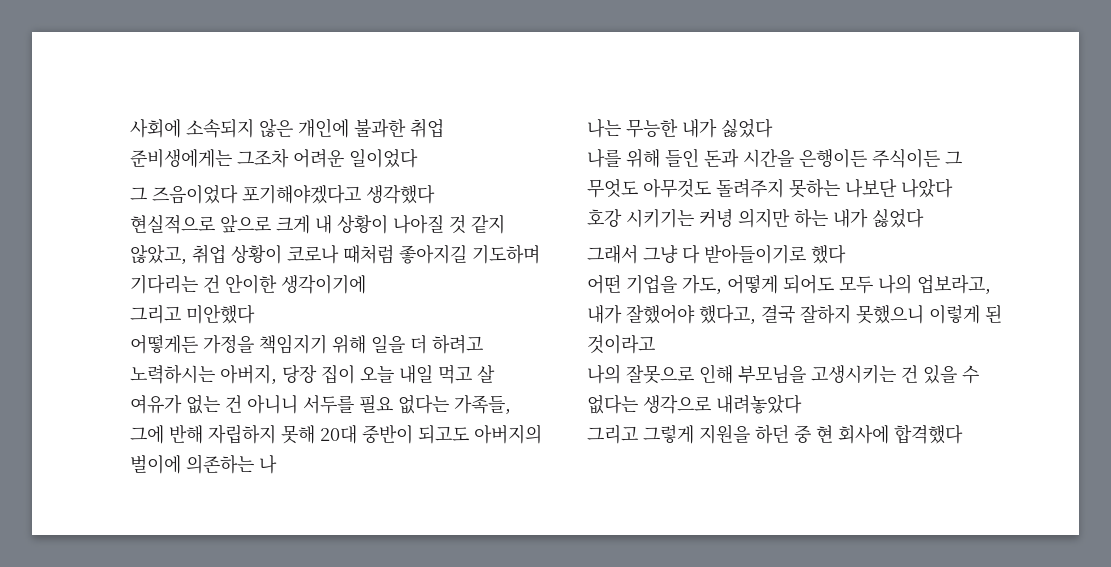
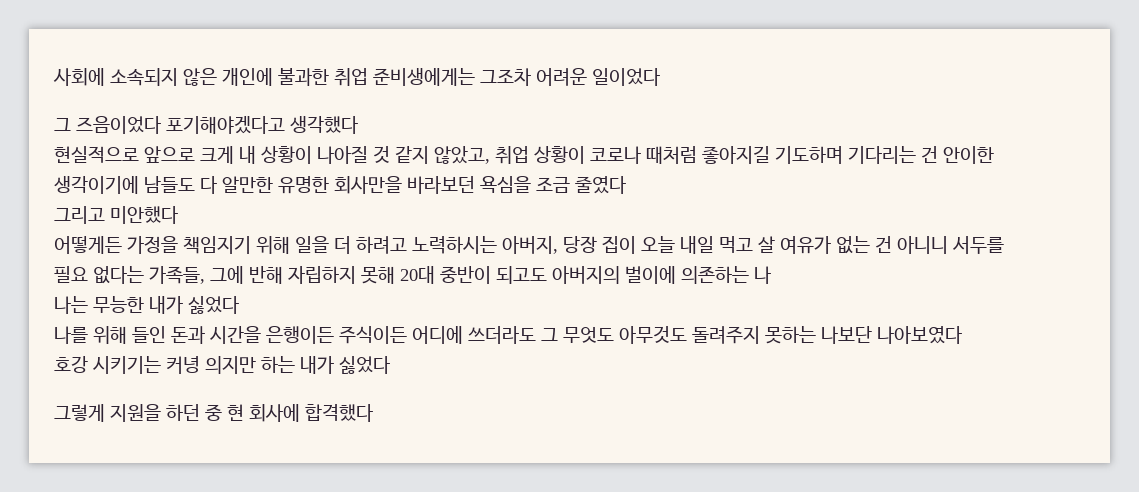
- 현실적으로 앞으로 크게 내 상황이 나아질 것 같지 않았고, 취업 상황이 코로나 때처럼 좋아지길 기도하며 기다리는 건 안이한 생각이기에
+ 현실적으로 앞으로 크게 내 상황이 나아질 것 같지 않았고, 취업 상황이 코로나 때처럼 좋아지길 기도하며 기다리는 건 안이한 생각이기에 남들도 다 알만한 유명한 회사만을 바라보던 욕심을 조금 줄였다
- 나를 위해 들인 돈과 시간을 은행이든 주식이든 그 무엇도 아무것도 돌려주지 못하는 나보단 나았다
+ 나를 위해 들인 돈과 시간을 은행이든 주식이든 어디에 쓰더라도 그 무엇도 아무것도 돌려주지 못하는 나보단 나아보였다
- 그래서 그냥 다 받아들이기로 했다
- 어떤 기업을 가도, 어떻게 되어도 모두 나의 업보라고, 내가 잘했어야 했다고, 결국 잘하지 못했으니 이렇게 된 것이라고
- 나의 잘못으로 인해 부모님을 고생시키는 건 있을 수 없다는 생각으로 내려놓았다
- 그리고 그렇게 지원을 하던 중 현 회사에 합격했다
+ 그렇게 지원을 하던 중 현 회사에 합격했다

